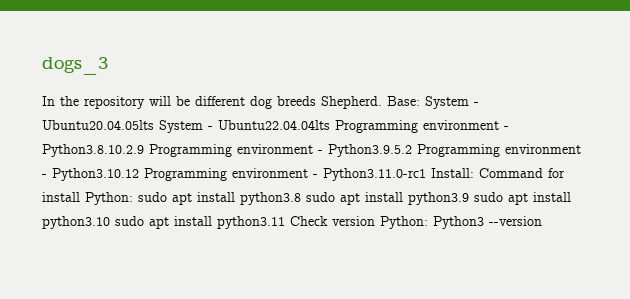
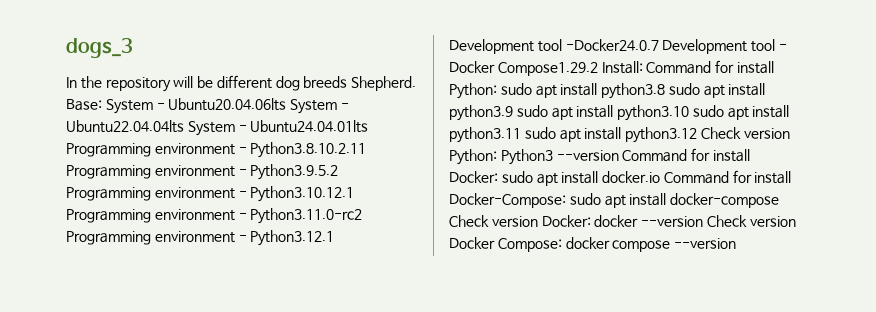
- Base: System - Ubuntu20.04.05lts System - Ubuntu22.04.04lts Programming environment - Python3.8.10.2.9 Programming environment - Python3.9.5.2 Programming environment - Python3.10.12 Programming environment - Python3.11.0-rc1 Install: Command for install Python: sudo apt install python3.8 sudo apt install python3.9 sudo apt install python3.10 sudo apt install python3.11 Check version Python: Python3 --version
+ Base: System - Ubuntu20.04.06lts System - Ubuntu22.04.04lts System - Ubuntu24.04.01lts Programming environment - Python3.8.10.2.11 Programming environment - Python3.9.5.2 Programming environment - Python3.10.12.1 Programming environment - Python3.11.0-rc2 Programming environment - Python3.12.1 Development tool -Docker24.0.7 Development tool - Docker Compose1.29.2 Install: Command for install Python: sudo apt install python3.8 sudo apt install python3.9 sudo apt install python3.10 sudo apt install python3.11 sudo apt install python3.12 Check version Python: Python3 --version Command for install Docker: sudo apt install docker.io Command for install Docker-Compose: sudo apt install docker-compose Check version Docker: docker --version Check version Docker Compose: docker compose --version

